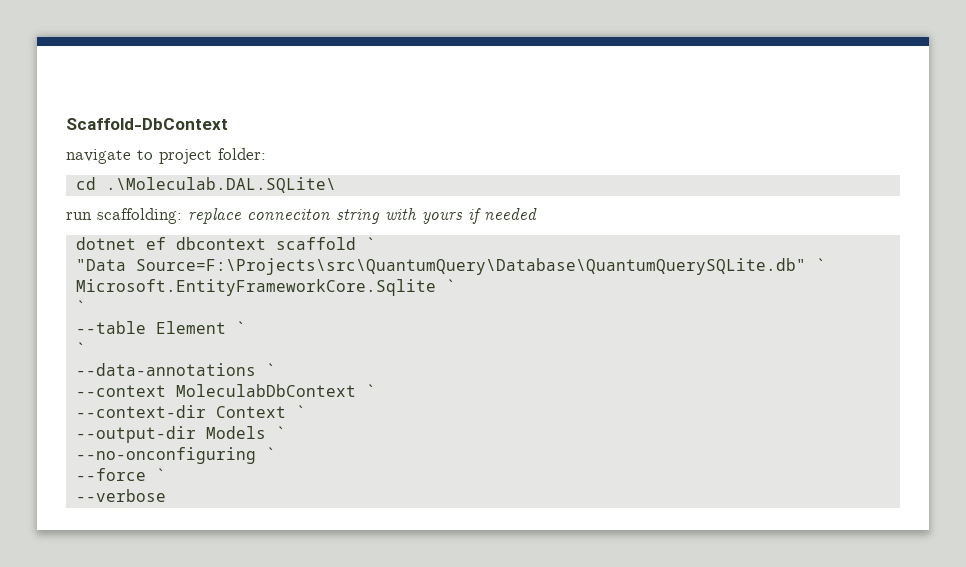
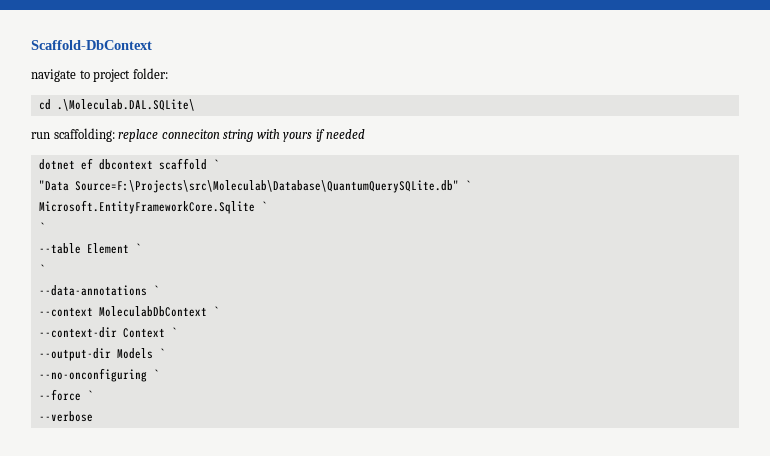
- "Data Source=F:\Projects\src\QuantumQuery\Database\QuantumQuerySQLite.db" `
+ "Data Source=F:\Projects\src\Moleculab\Database\QuantumQuerySQLite.db" `

